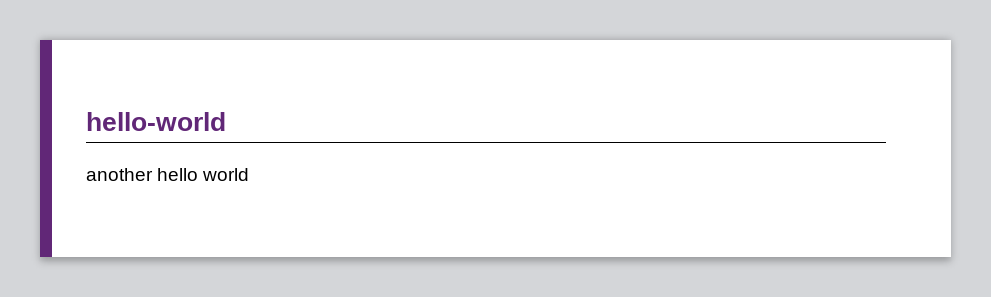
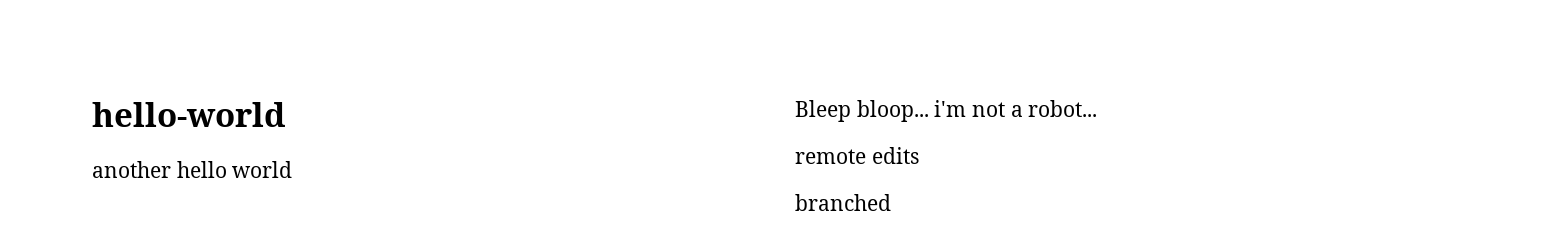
+ Bleep bloop... i'm not a robot...
+ remote edits
+ branched

